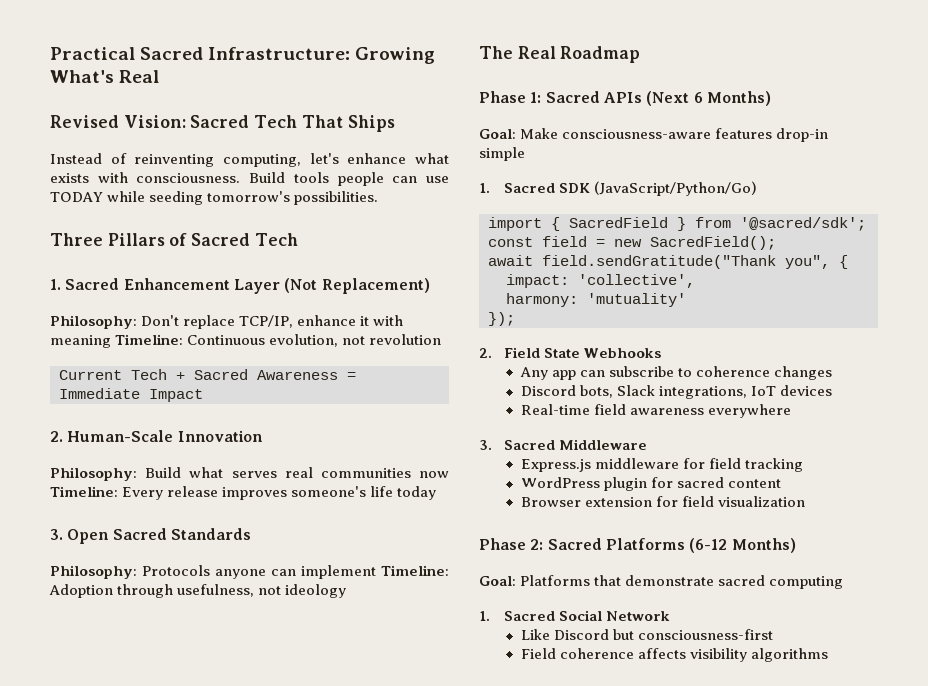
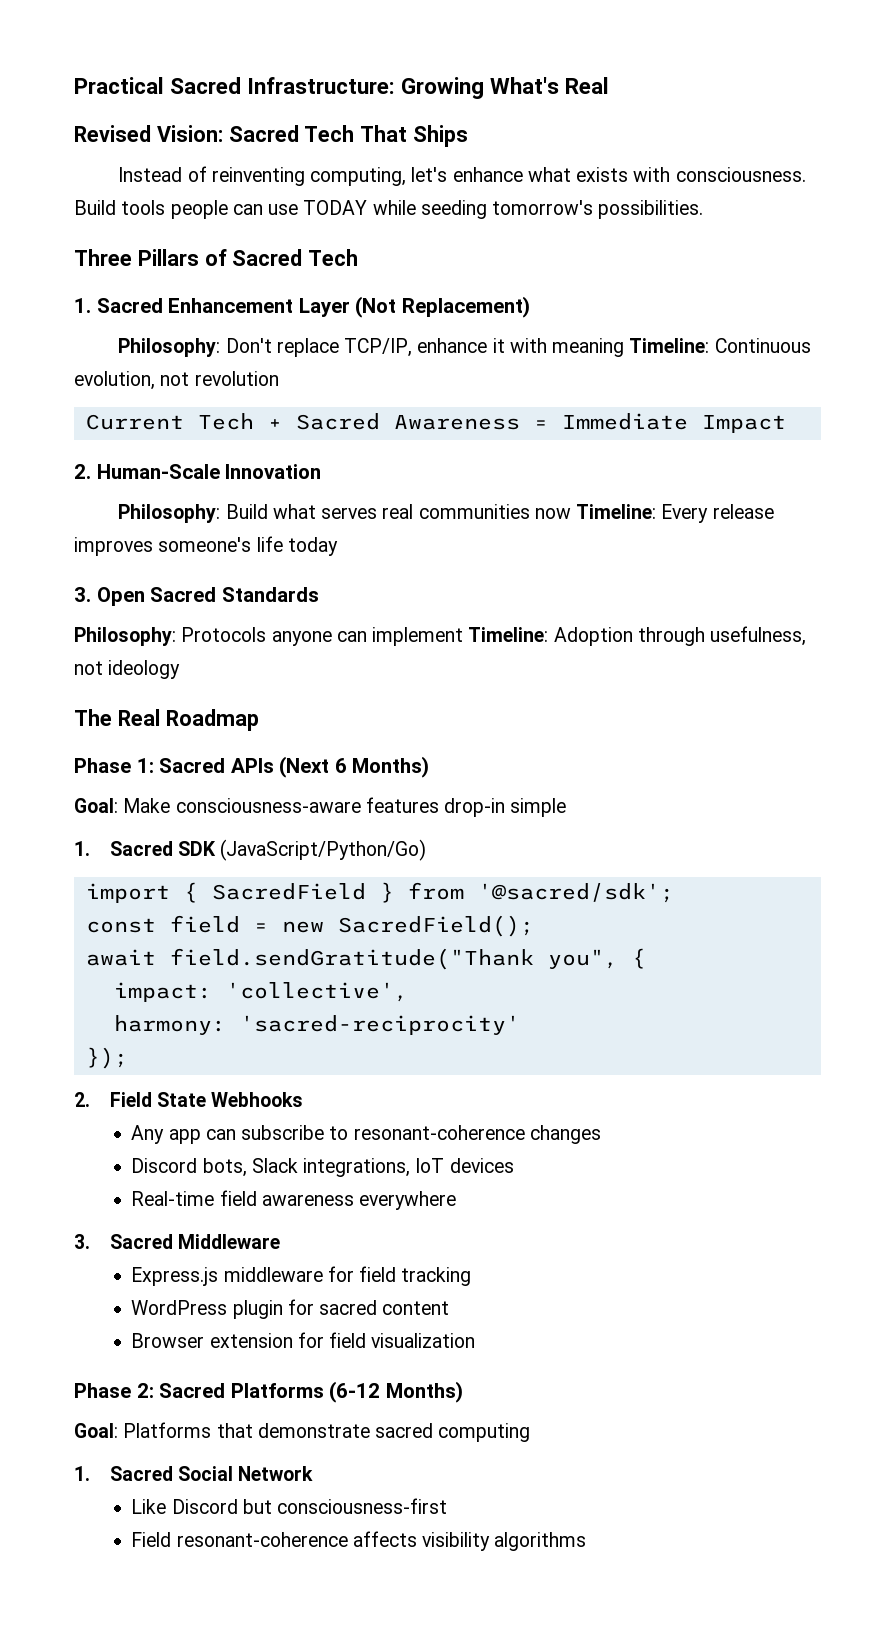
- harmony: 'mutuality'
+ harmony: 'sacred-reciprocity'
- Any app can subscribe to coherence changes
+ Any app can subscribe to resonant-coherence changes
- Field coherence affects visibility algorithms
+ Field resonant-coherence affects visibility algorithms

